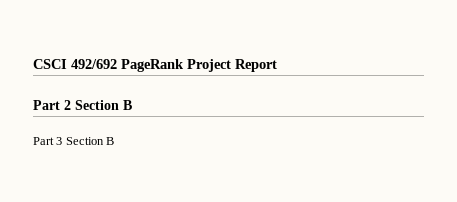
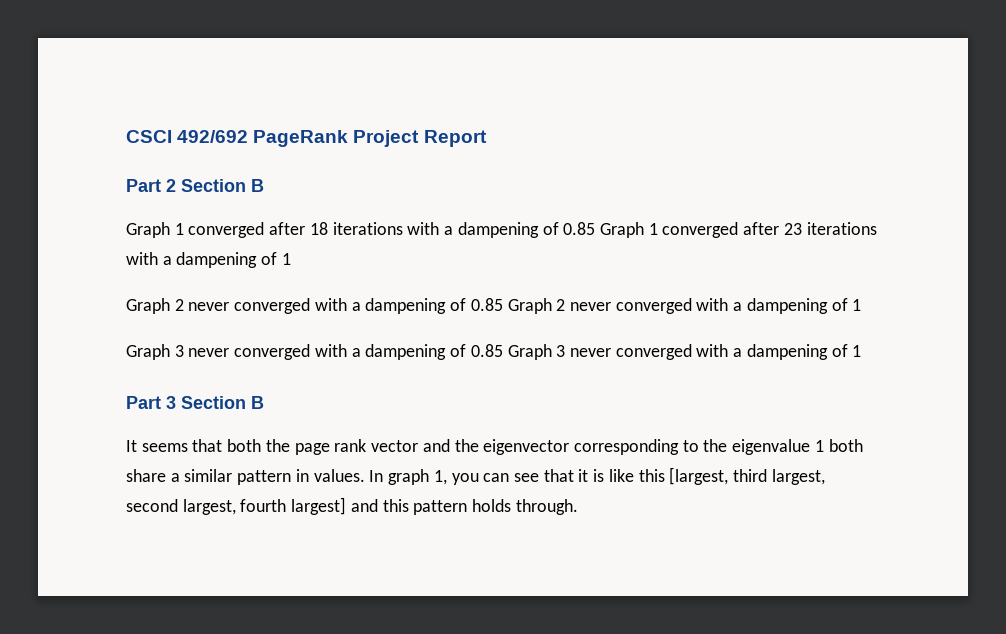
+ Graph 1 converged after 18 iterations with a dampening of 0.85 Graph 1 converged after 23 iterations with a dampening of 1
+ Graph 2 never converged with a dampening of 0.85 Graph 2 never converged with a dampening of 1
+ Graph 3 never converged with a dampening of 0.85 Graph 3 never converged with a dampening of 1
  Part 3 Section B
+ It seems that both the page rank vector and the eigenvector corresponding to the eigenvalue 1 both share a similar pattern in values. In graph 1, you can see that it is like this [largest, third largest, second largest, fourth largest] and this pattern holds through.

